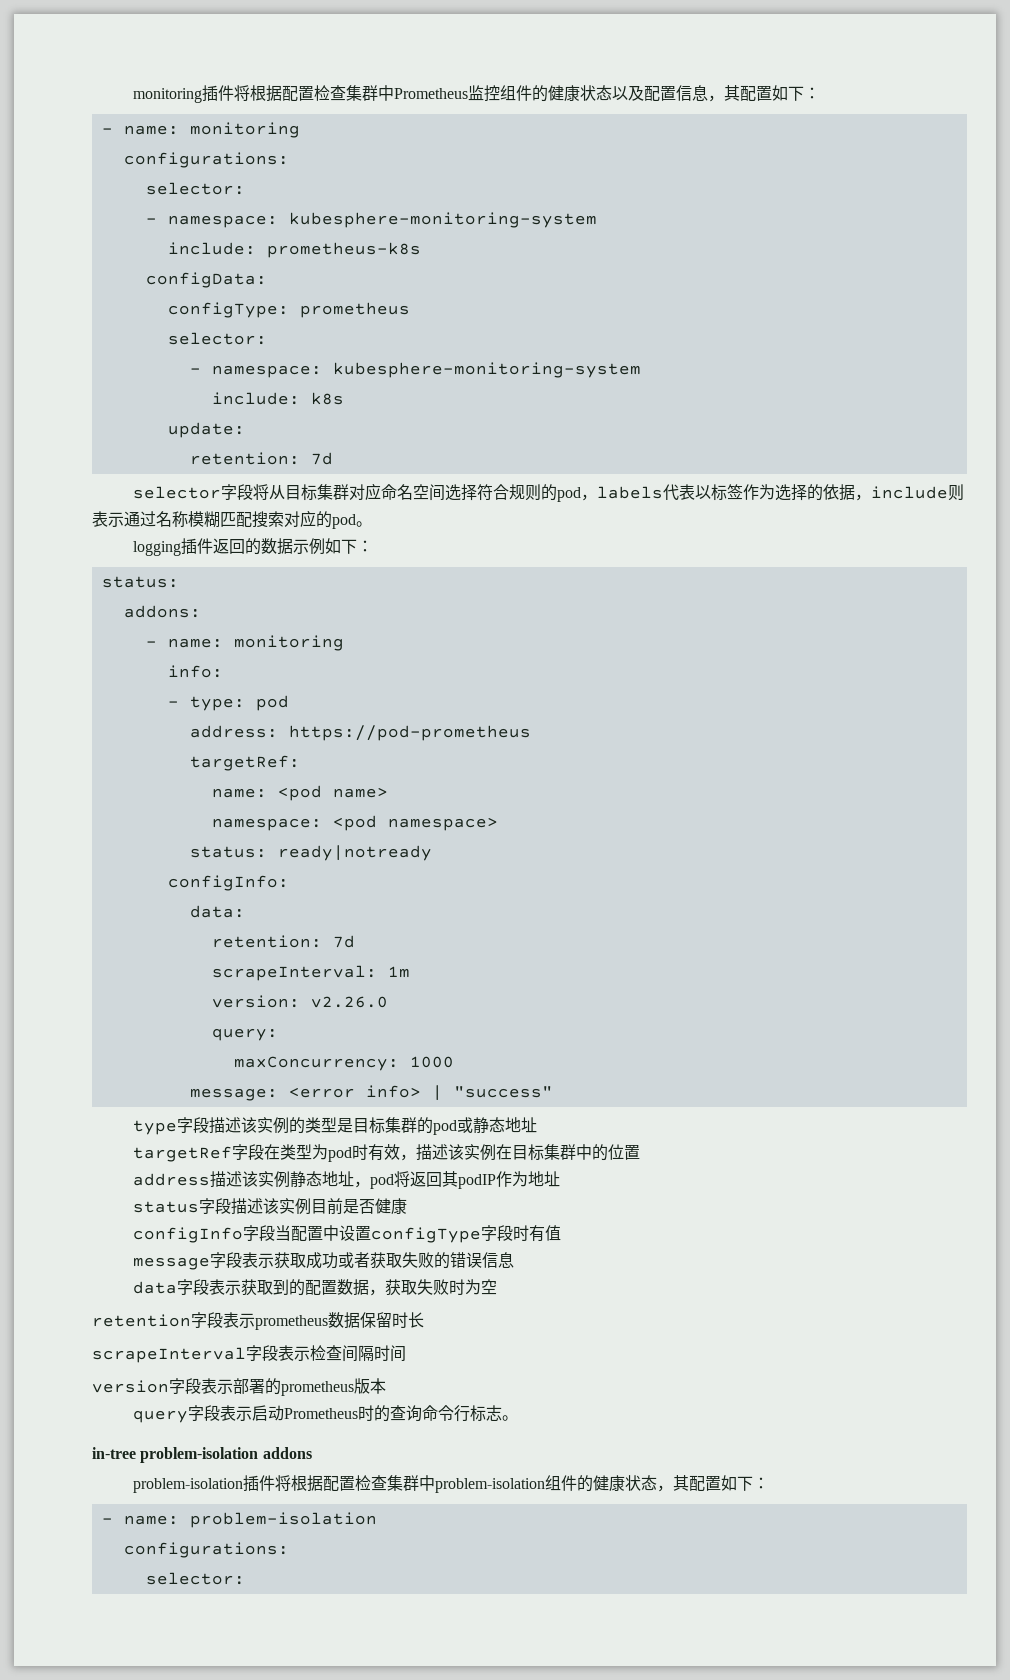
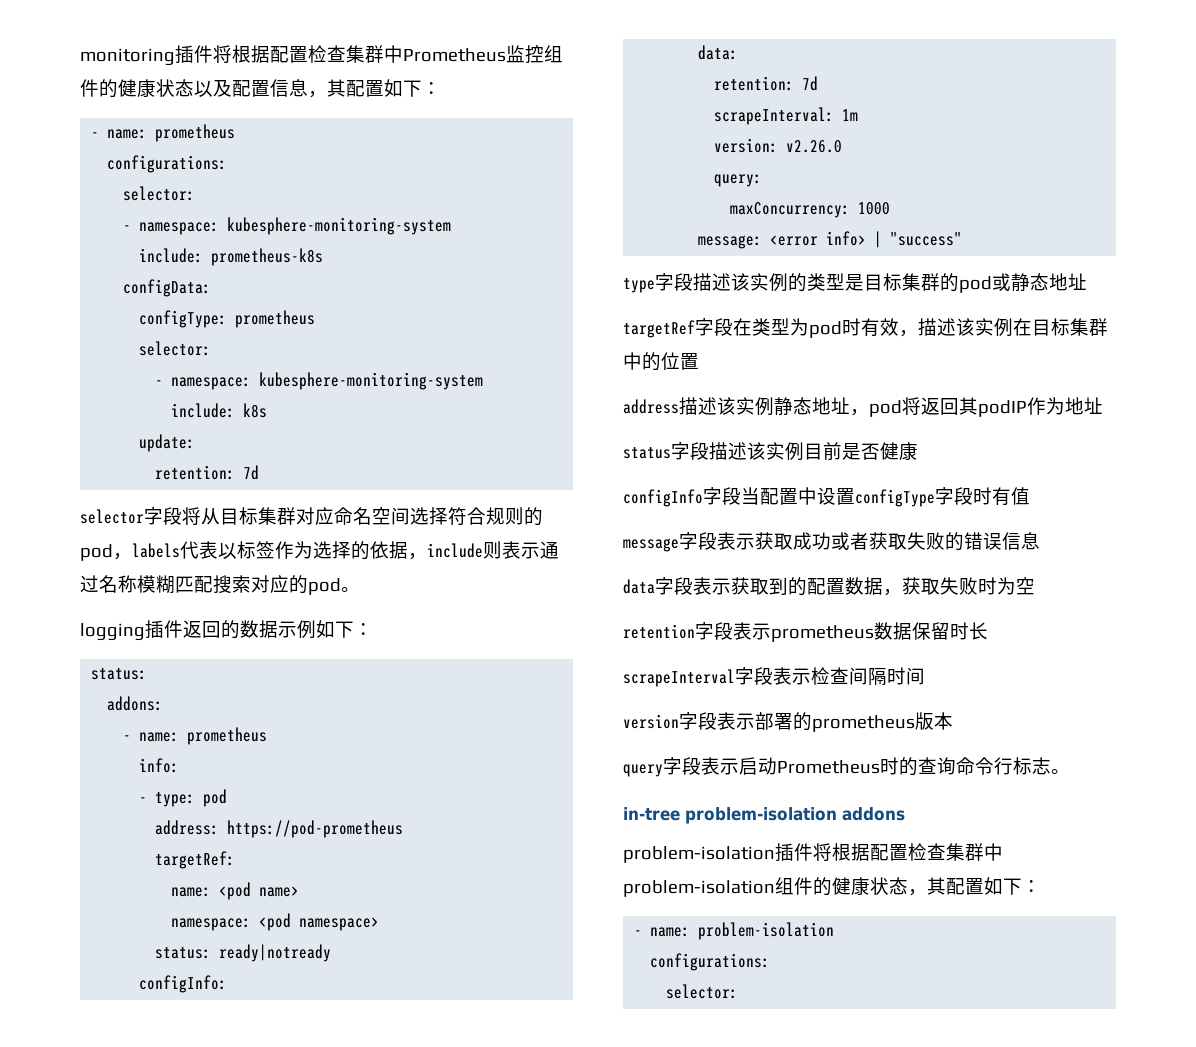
  monitoring插件将根据配置检查集群中Prometheus监控组件的健康状态以及配置信息，其配置如下：
- - name: monitoring
+ - name: prometheus
  addons:
- - name: monitoring
+ - name: prometheus

